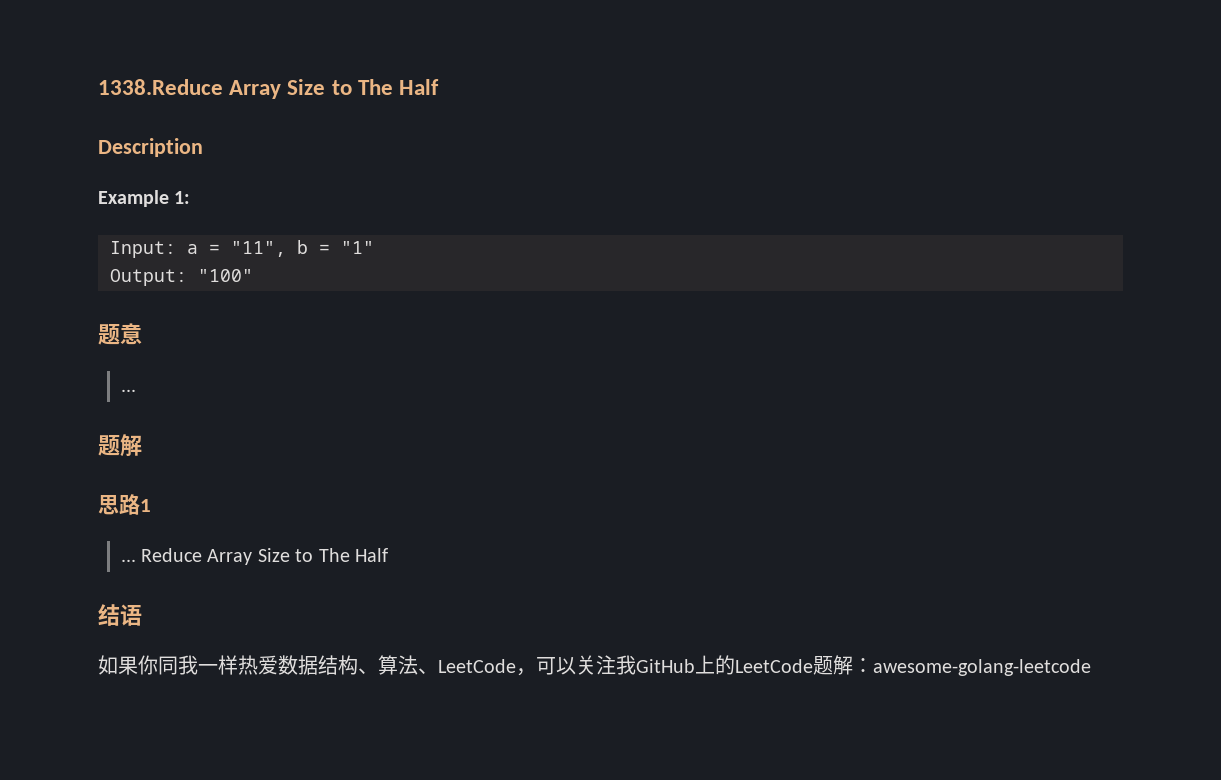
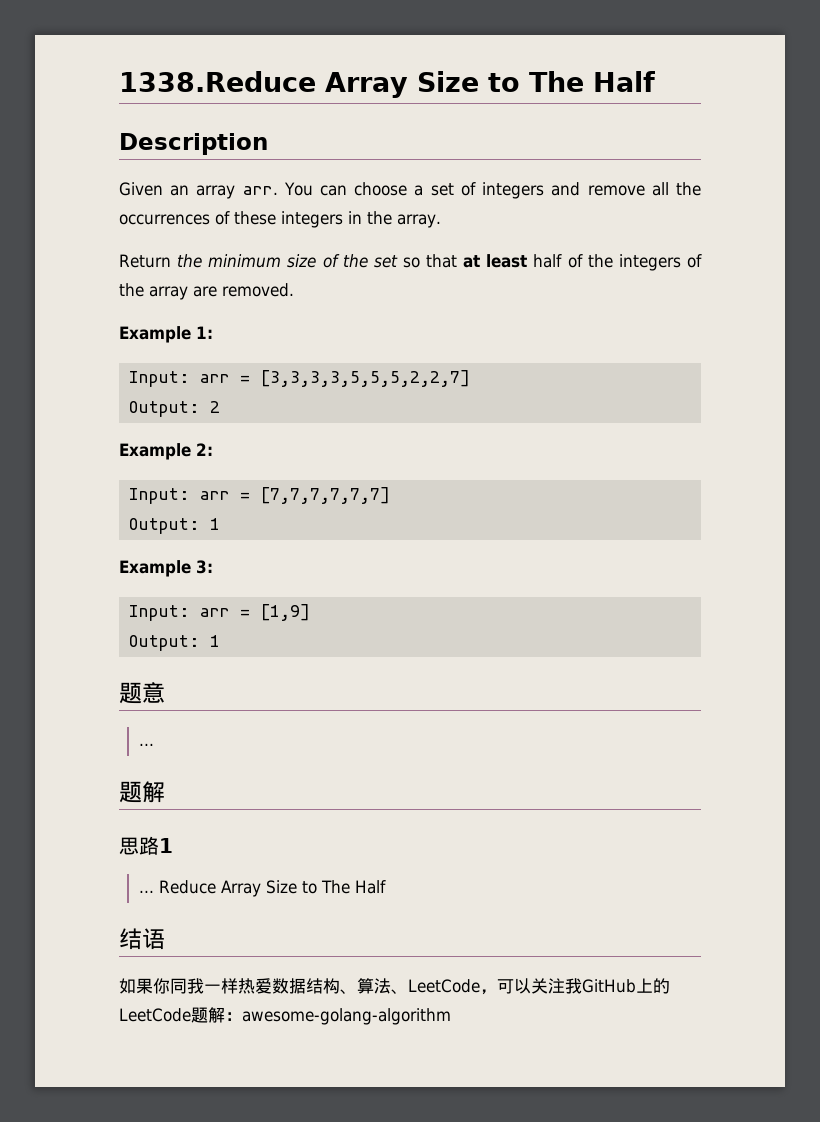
+ Given an array arr. You can choose a set of integers and remove all the occurrences of these integers in the array.
+ Return the minimum size of the set so that at least half of the integers of the array are removed.
  Example 1:
- Input: a = "11", b = "1"
- Output: "100"
+ Input: arr = [3,3,3,3,5,5,5,2,2,7]
+ Output: 2
+ Example 2:
+ Input: arr = [7,7,7,7,7,7]
+ Output: 1
+ Example 3:
+ Input: arr = [1,9]
+ Output: 1
- 如果你同我一样热爱数据结构、算法、LeetCode，可以关注我GitHub上的LeetCode题解：awesome-golang-leetcode
+ 如果你同我一样热爱数据结构、算法、LeetCode，可以关注我GitHub上的LeetCode题解：awesome-golang-algorithm

